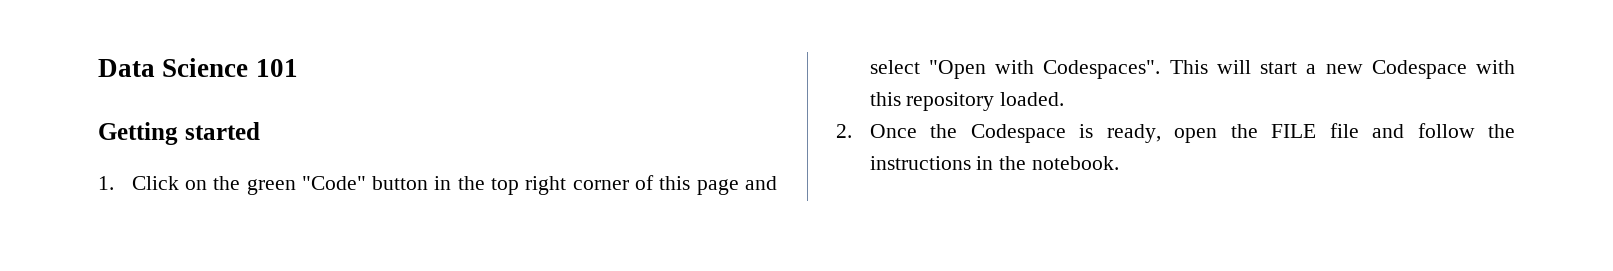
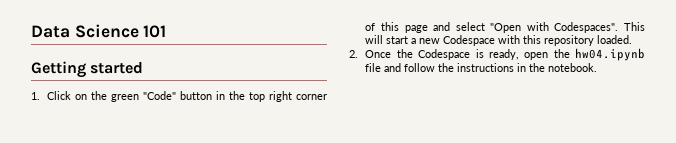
- 2. Once the Codespace is ready, open the FILE file and follow the instructions in the notebook.
+ 2. Once the Codespace is ready, open the hw04.ipynb file and follow the instructions in the notebook.

